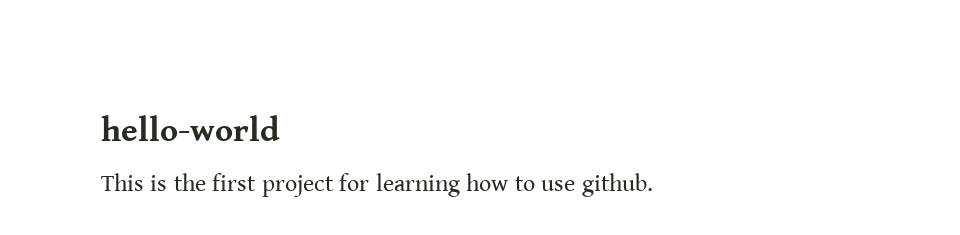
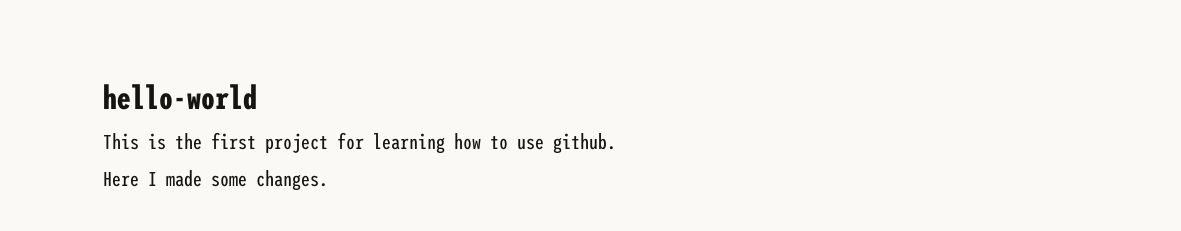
+ Here I made some changes.

